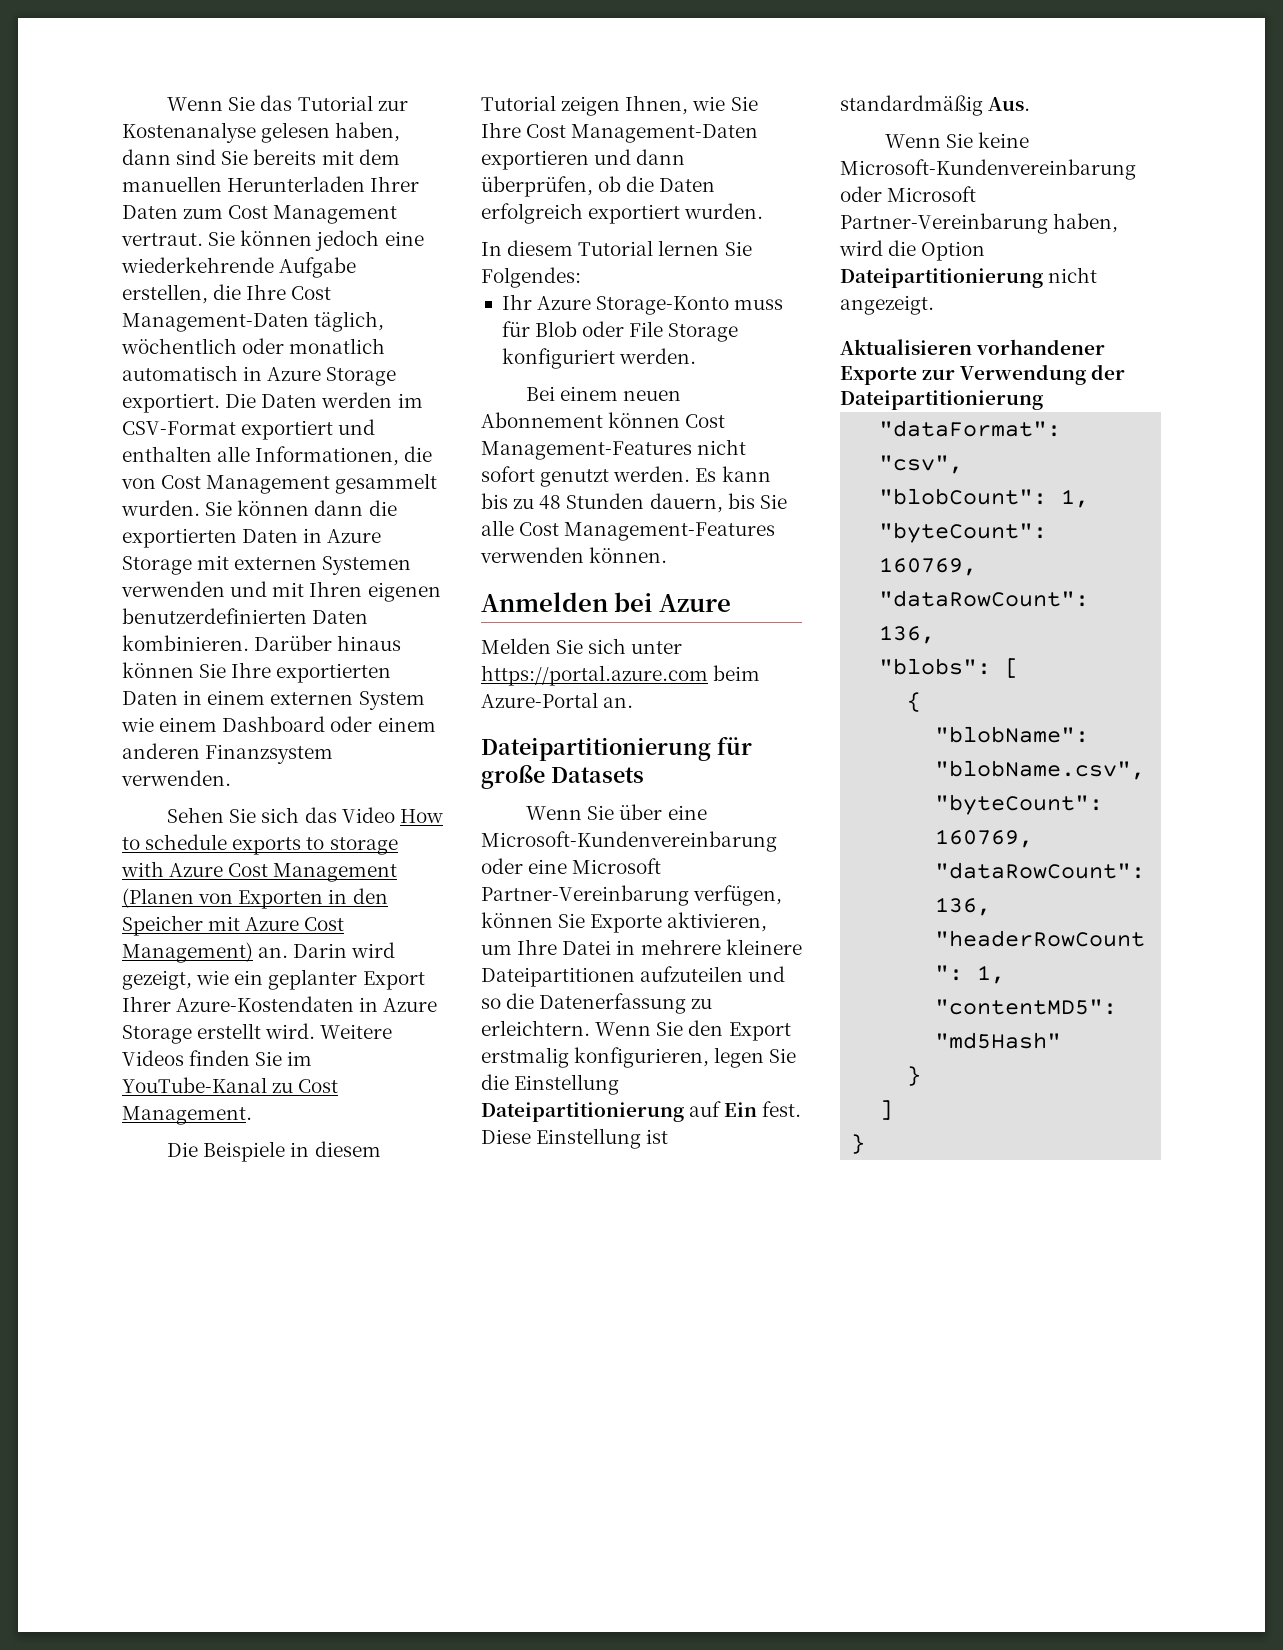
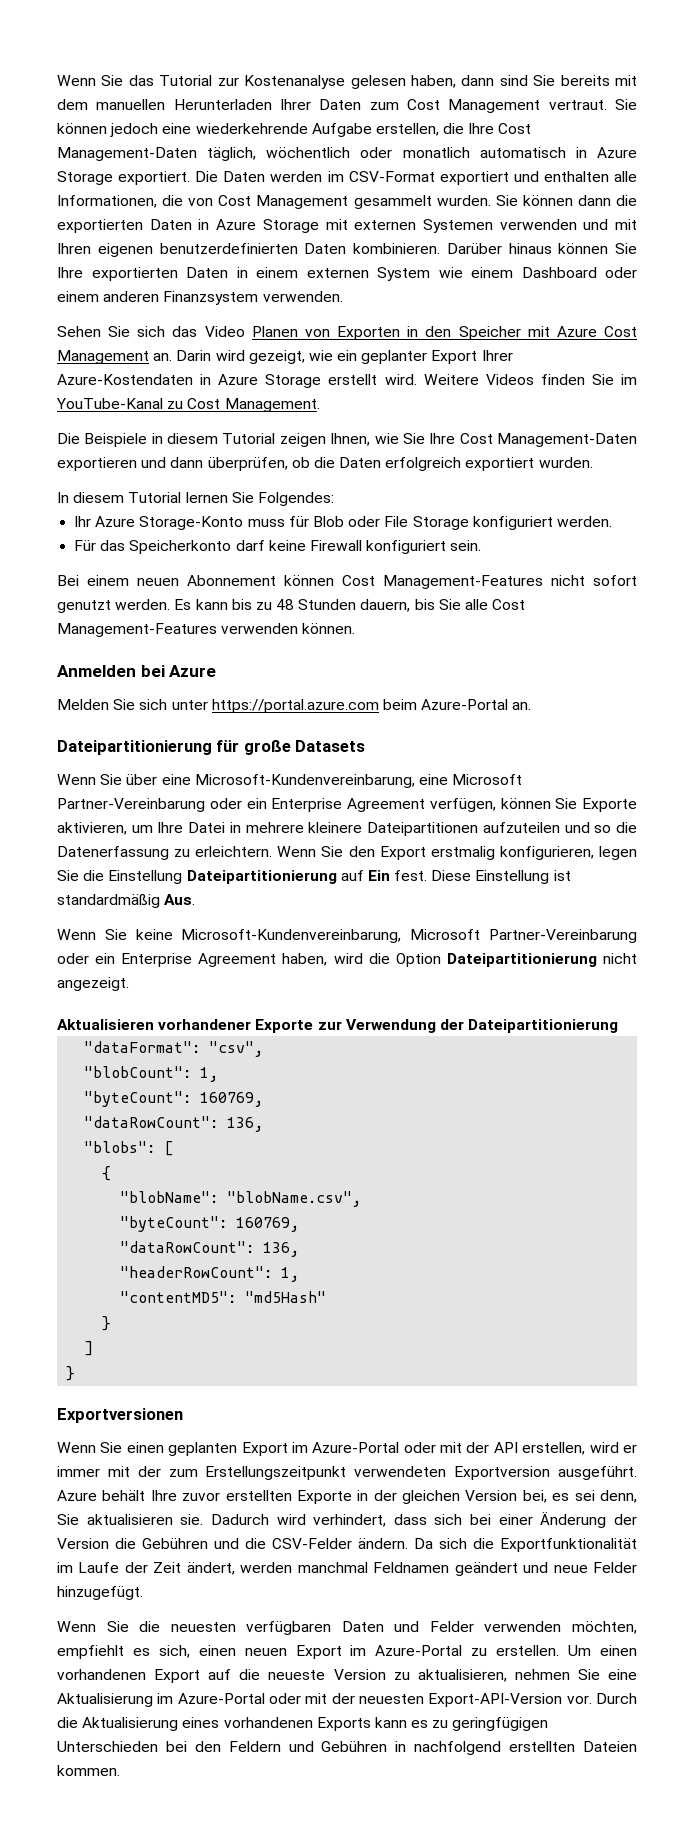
- Sehen Sie sich das Video How to schedule exports to storage with Azure Cost Management (Planen von Exporten in den Speicher mit Azure Cost Management) an.
+ Sehen Sie sich das Video Planen von Exporten in den Speicher mit Azure Cost Management an.
+ Für das Speicherkonto darf keine Firewall konfiguriert sein.
- Wenn Sie über eine Microsoft-Kundenvereinbarung oder eine Microsoft Partner-Vereinbarung verfügen, können Sie Exporte aktivieren, um Ihre Datei in mehrere kleinere Dateipartitionen aufzuteilen und so die Datenerfassung zu erleichtern.
+ Wenn Sie über eine Microsoft-Kundenvereinbarung, eine Microsoft Partner-Vereinbarung oder ein Enterprise Agreement verfügen, können Sie Exporte aktivieren, um Ihre Datei in mehrere kleinere Dateipartitionen aufzuteilen und so die Datenerfassung zu erleichtern.
- Wenn Sie keine Microsoft-Kundenvereinbarung oder Microsoft Partner-Vereinbarung haben, wird die Option Dateipartitionierung nicht angezeigt.
+ Wenn Sie keine Microsoft-Kundenvereinbarung, Microsoft Partner-Vereinbarung oder ein Enterprise Agreement haben, wird die Option Dateipartitionierung nicht angezeigt.
+ Exportversionen
+ Wenn Sie einen geplanten Export im Azure-Portal oder mit der API erstellen, wird er immer mit der zum Erstellungszeitpunkt verwendeten Exportversion ausgeführt. Azure behält Ihre zuvor erstellten Exporte in der gleichen Version bei, es sei denn, Sie aktualisieren sie. Dadurch wird verhindert, dass sich bei einer Änderung der Version die Gebühren und die CSV-Felder ändern. Da sich die Exportfunktionalität im Laufe der Zeit ändert, werden manchmal Feldnamen geändert und neue Felder hinzugefügt.
+ Wenn Sie die neuesten verfügbaren Daten und Felder verwenden möchten, empfiehlt es sich, einen neuen Export im Azure-Portal zu erstellen. Um einen vorhandenen Export auf die neueste Version zu aktualisieren, nehmen Sie eine Aktualisierung im Azure-Portal oder mit der neuesten Export-API-Version vor. Durch die Aktualisierung eines vorhandenen Exports kann es zu geringfügigen Unterschieden bei den Feldern und Gebühren in nachfolgend erstellten Dateien kommen.

